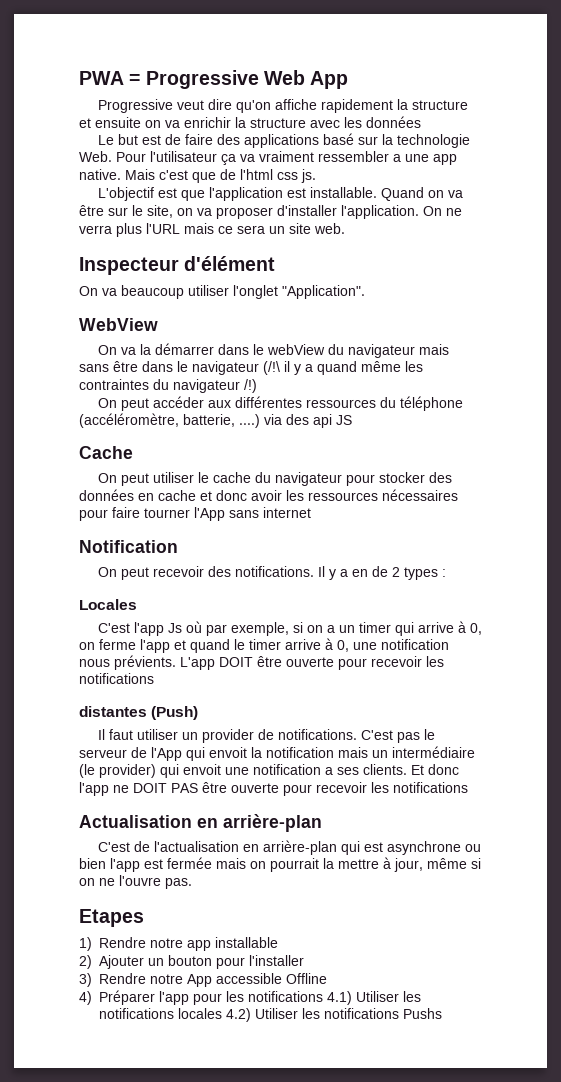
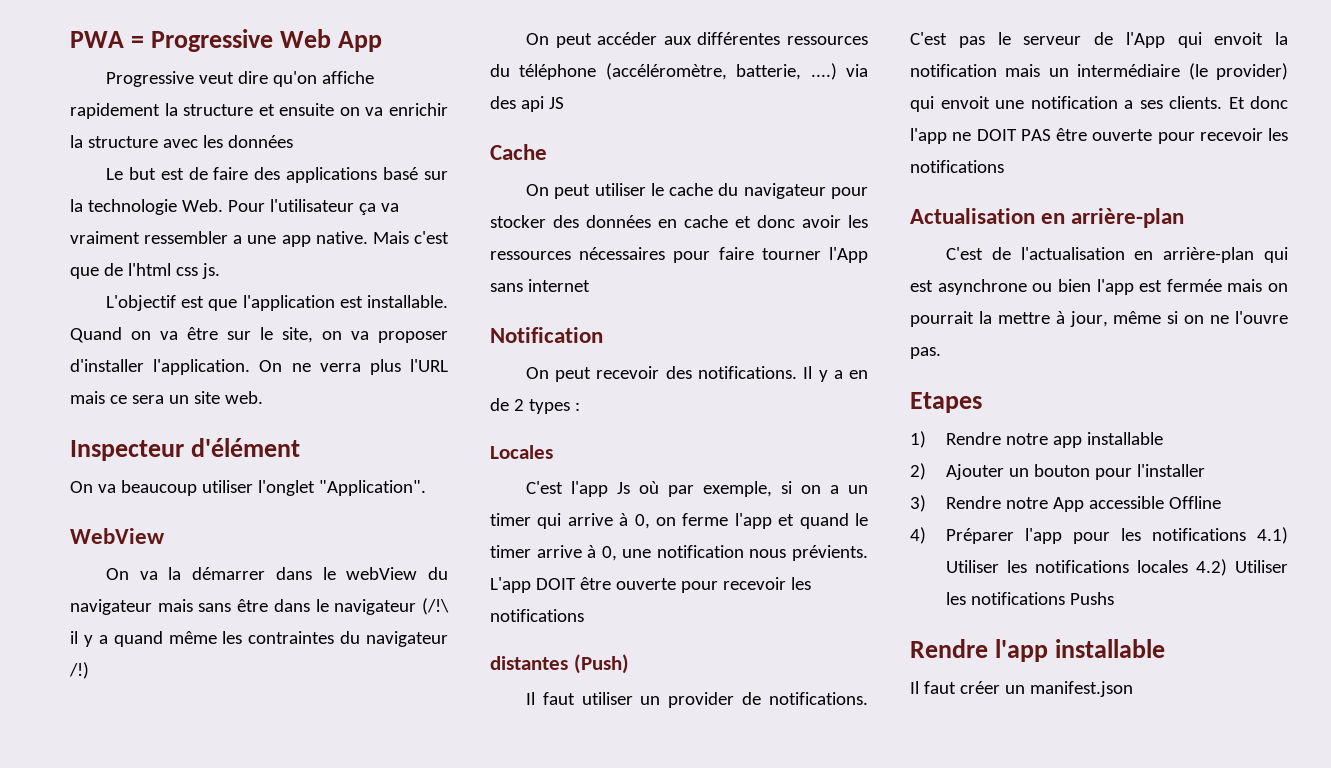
+ Rendre l'app installable
+ Il faut créer un manifest.json

